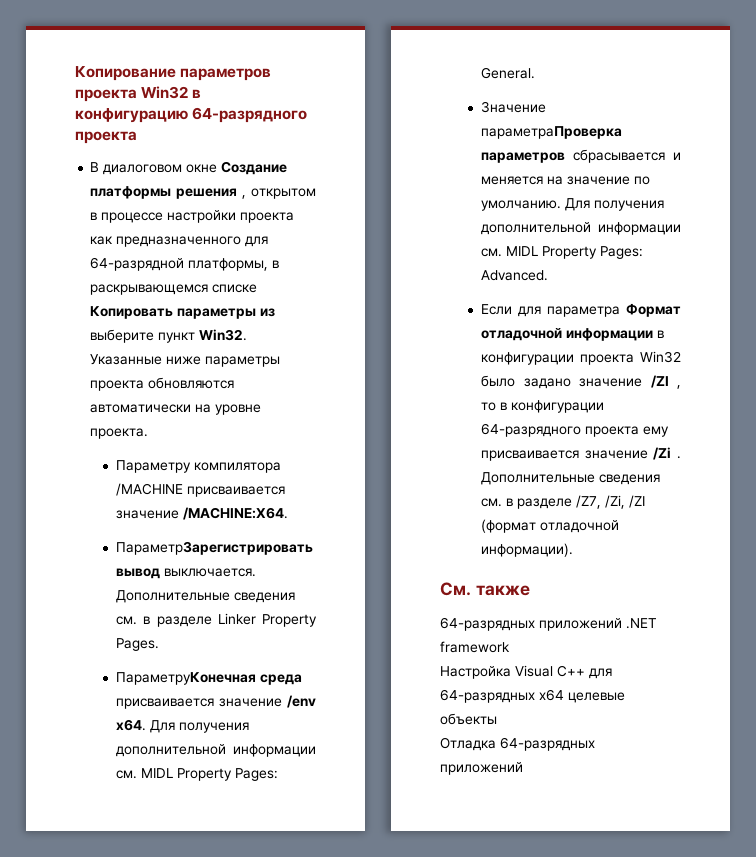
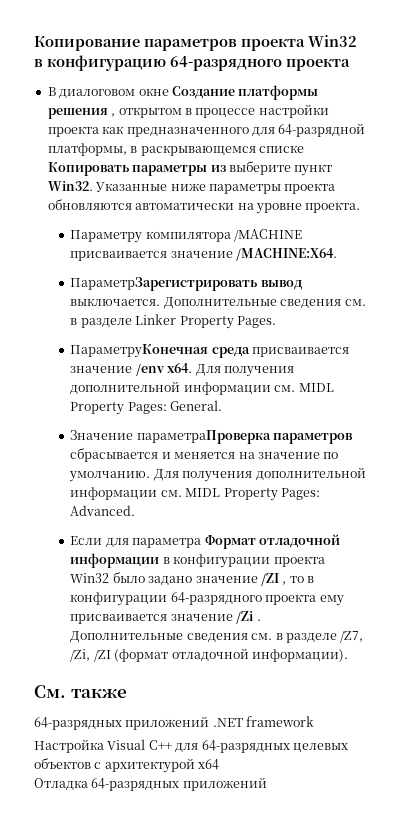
- Настройка Visual C++ для 64-разрядных x64 целевые объекты
+ Настройка Visual C++ для 64-разрядных целевых объектов с архитектурой x64

